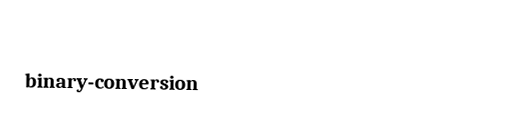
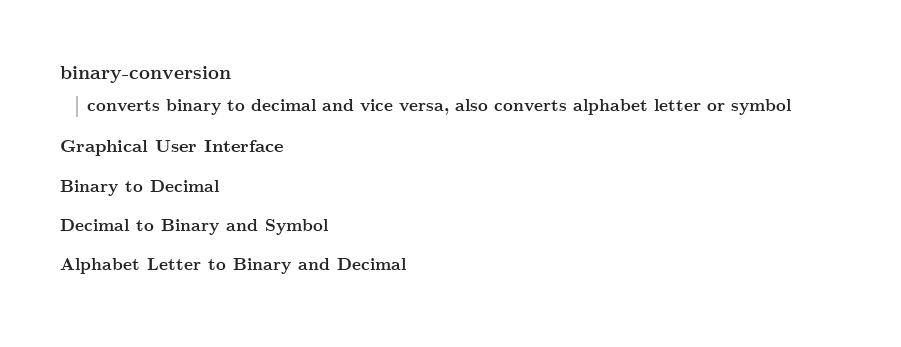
+ converts binary to decimal and vice versa, also converts alphabet letter or symbol
+ Graphical User Interface
+ Binary to Decimal
+ Decimal to Binary and Symbol
+ Alphabet Letter to Binary and Decimal

